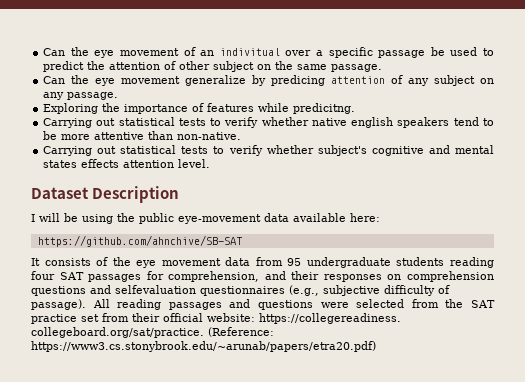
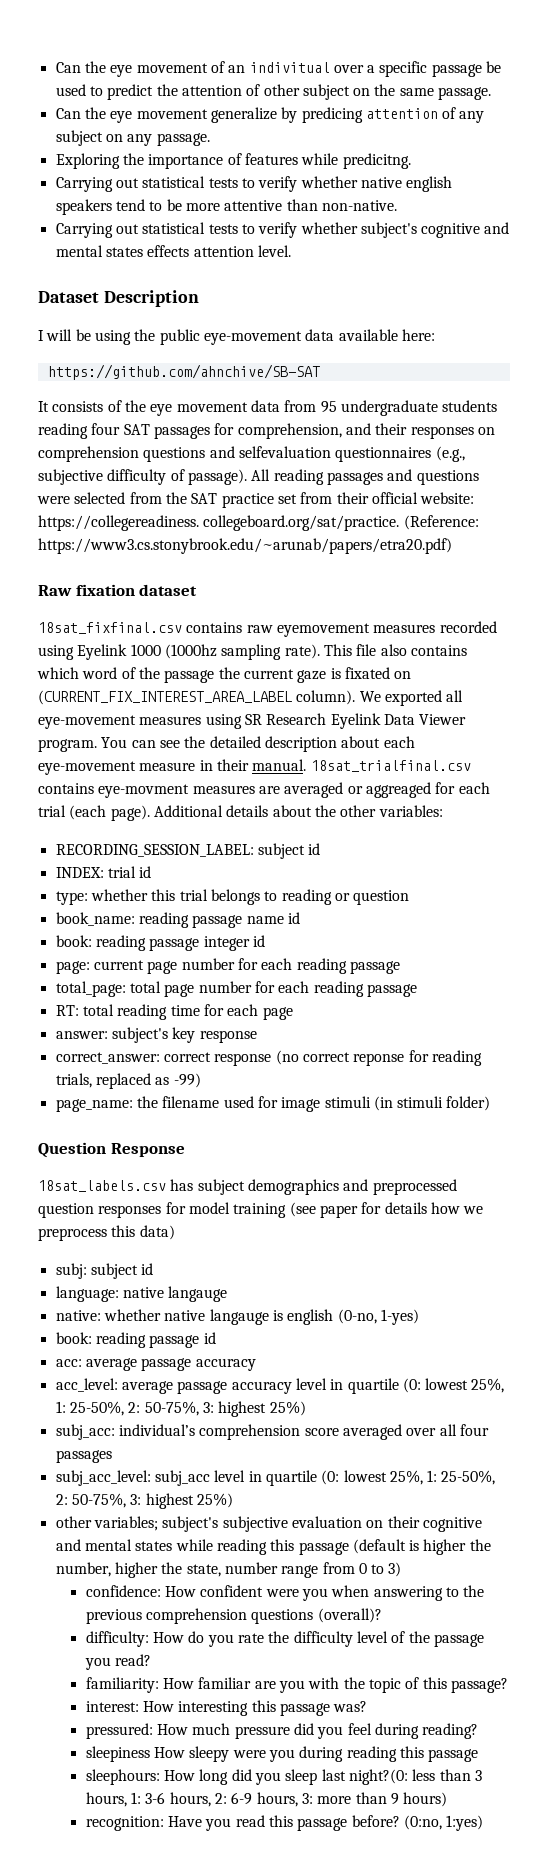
+ Raw fixation dataset
+ 18sat_fixfinal.csv contains raw eyemovement measures recorded using Eyelink 1000 (1000hz sampling rate). This file also contains which word of the passage the current gaze is fixated on (CURRENT_FIX_INTEREST_AREA_LABEL column). We exported all eye-movement measures using SR Research Eyelink Data Viewer program. You can see the detailed description about each eye-movement measure in their manual. 18sat_trialfinal.csv contains eye-movment measures are averaged or aggreaged for each trial (each page). Additional details about the other variables:
+ RECORDING_SESSION_LABEL: subject id
+ INDEX: trial id
+ type: whether this trial belongs to reading or question
+ book_name: reading passage name id
+ book: reading passage integer id
+ page: current page number for each reading passage
+ total_page: total page number for each reading passage
+ RT: total reading time for each page
+ answer: subject's key response
+ correct_answer: correct response (no correct reponse for reading trials, replaced as -99)
+ page_name: the filename used for image stimuli (in stimuli folder)
+ Question Response
+ 18sat_labels.csv has subject demographics and preprocessed question responses for model training (see paper for details how we preprocess this data)
+ subj: subject id
+ language: native langauge
+ native: whether native langauge is english (0-no, 1-yes)
+ book: reading passage id
+ acc: average passage accuracy
+ acc_level: average passage accuracy level in quartile (0: lowest 25%, 1: 25-50%, 2: 50-75%, 3: highest 25%)
+ subj_acc: individual’s comprehension score averaged over all four passages
+ subj_acc_level: subj_acc level in quartile (0: lowest 25%, 1: 25-50%, 2: 50-75%, 3: highest 25%)
+ other variables; subject's subjective evaluation on their cognitive and mental states while reading this passage (default is higher the number, higher the state, number range from 0 to 3)
+ confidence: How confident were you when answering to the previous comprehension questions (overall)?
+ difficulty: How do you rate the difficulty level of the passage you read?
+ familiarity: How familiar are you with the topic of this passage?
+ interest: How interesting this passage was?
+ pressured: How much pressure did you feel during reading?
+ sleepiness How sleepy were you during reading this passage
+ sleephours: How long did you sleep last night?(0: less than 3 hours, 1: 3-6 hours, 2: 6-9 hours, 3: more than 9 hours)
+ recognition: Have you read this passage before? (0:no, 1:yes)

